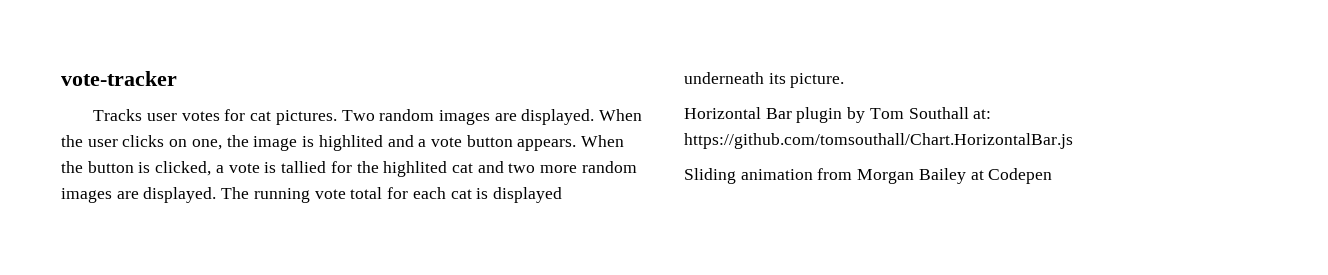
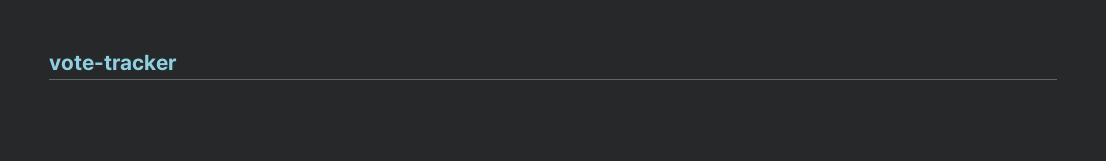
- Tracks user votes for cat pictures. Two random images are displayed. When the user clicks on one, the image is highlited and a vote button appears. When the button is clicked, a vote is tallied for the highlited cat and two more random images are displayed. The running vote total for each cat is displayed underneath its picture.
- Horizontal Bar plugin by Tom Southall at: https://github.com/tomsouthall/Chart.HorizontalBar.js
- Sliding animation from Morgan Bailey at Codepen

